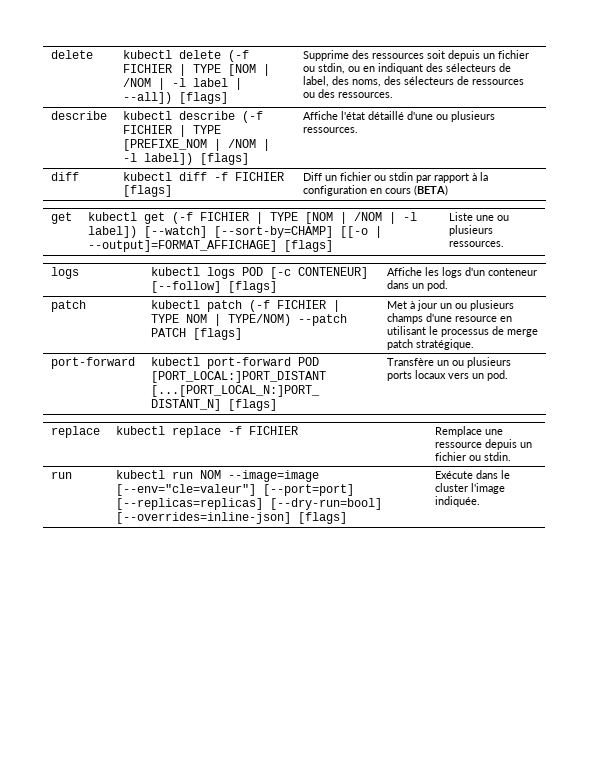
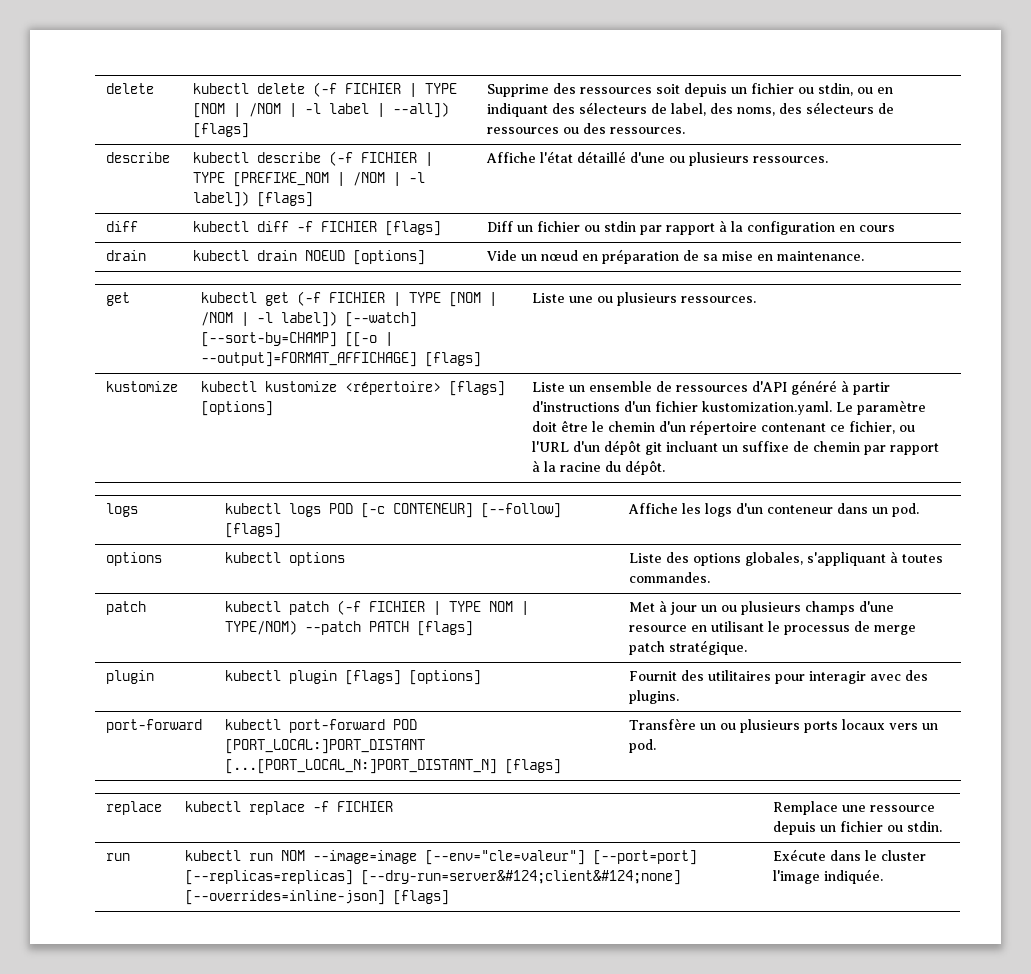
- diff | kubectl diff -f FICHIER [flags] | Diff un fichier ou stdin par rapport à la configuration en cours (BETA)
+ diff | kubectl diff -f FICHIER [flags] | Diff un fichier ou stdin par rapport à la configuration en cours
+ drain | kubectl drain NOEUD [options] | Vide un nœud en préparation de sa mise en maintenance.
+ kustomize | kubectl kustomize <répertoire> [flags] [options] | Liste un ensemble de ressources d'API généré à partir d'instructions d'un fichier kustomization.yaml. Le paramètre doit être le chemin d'un répertoire contenant ce fichier, ou l'URL d'un dépôt git incluant un suffixe de chemin par rapport à la racine du dépôt.
+ options | kubectl options | Liste des options globales, s'appliquant à toutes commandes.
+ plugin | kubectl plugin [flags] [options] | Fournit des utilitaires pour interagir avec des plugins.
- run | kubectl run NOM --image=image [--env="cle=valeur"] [--port=port] [--replicas=replicas] [--dry-run=bool] [--overrides=inline-json] [flags] | Exécute dans le cluster l'image indiquée.
+ run | kubectl run NOM --image=image [--env="cle=valeur"] [--port=port] [--replicas=replicas] [--dry-run=server&#124;client&#124;none] [--overrides=inline-json] [flags] | Exécute dans le cluster l'image indiquée.

